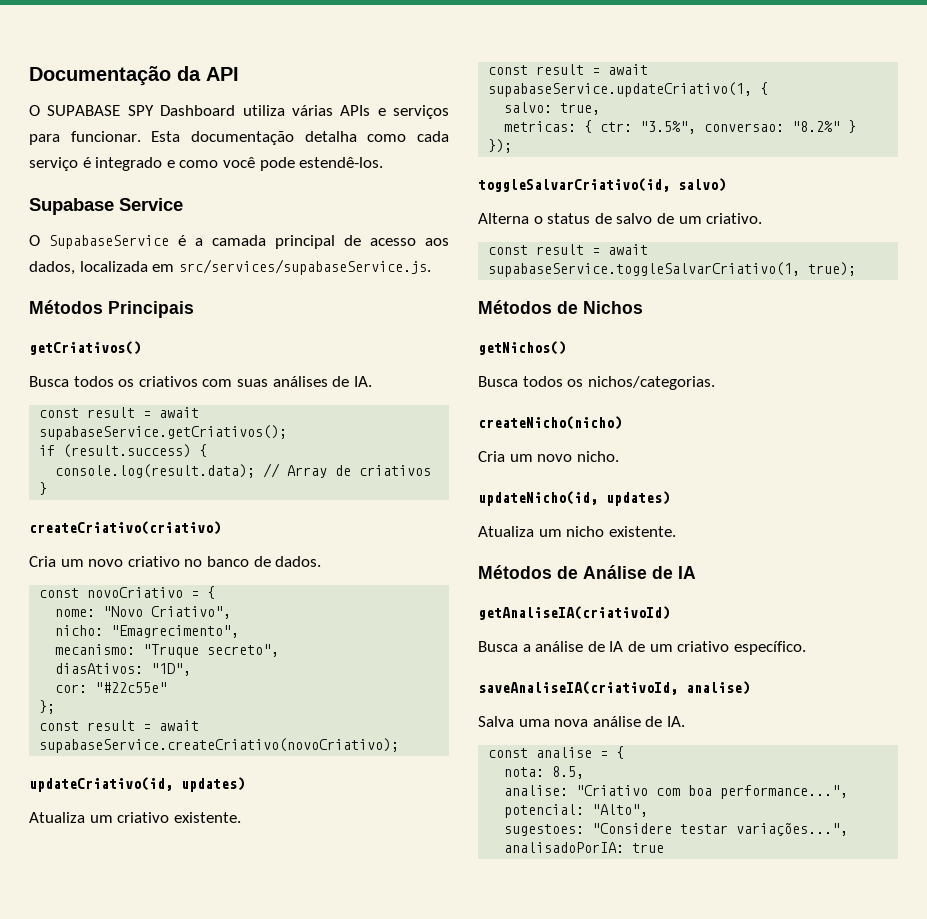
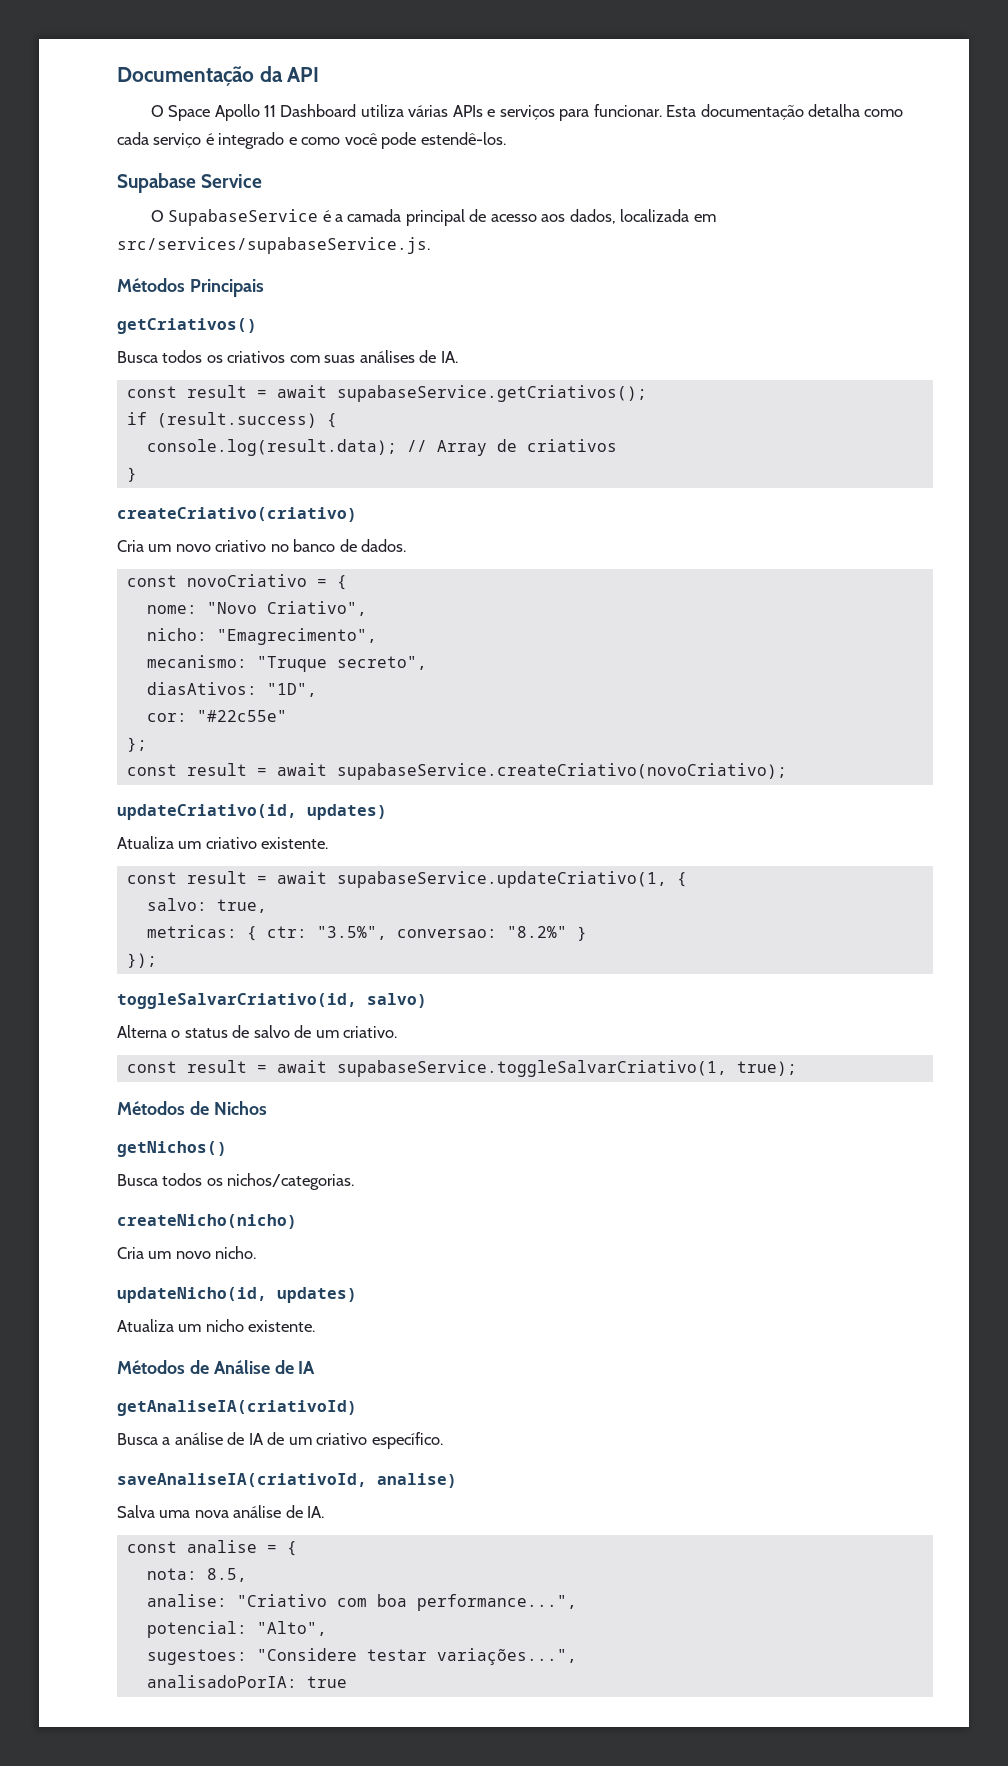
- O SUPABASE SPY Dashboard utiliza várias APIs e serviços para funcionar.
+ O Space Apollo 11 Dashboard utiliza várias APIs e serviços para funcionar.

